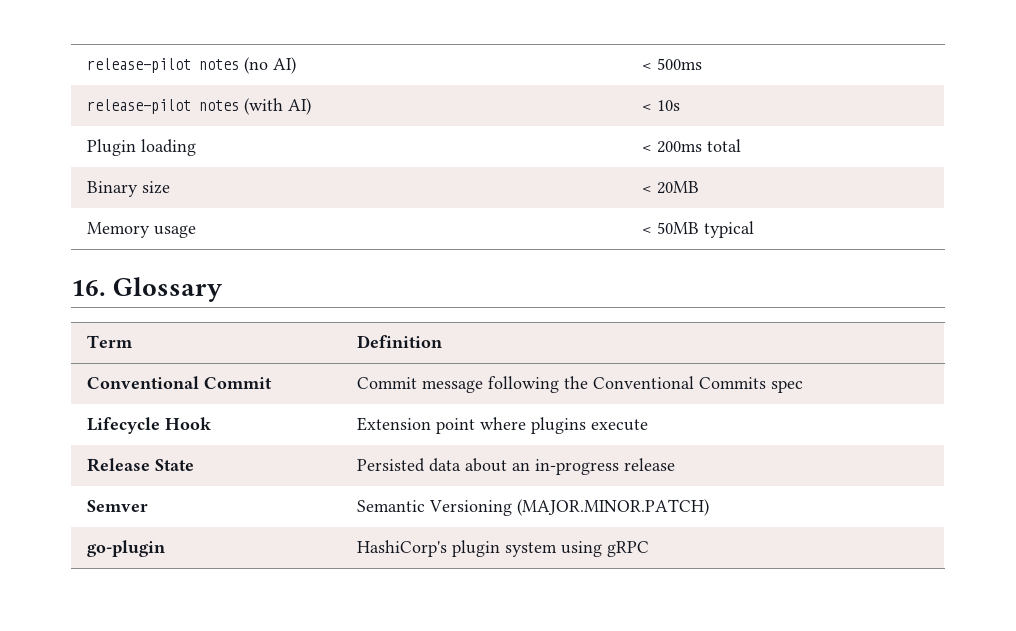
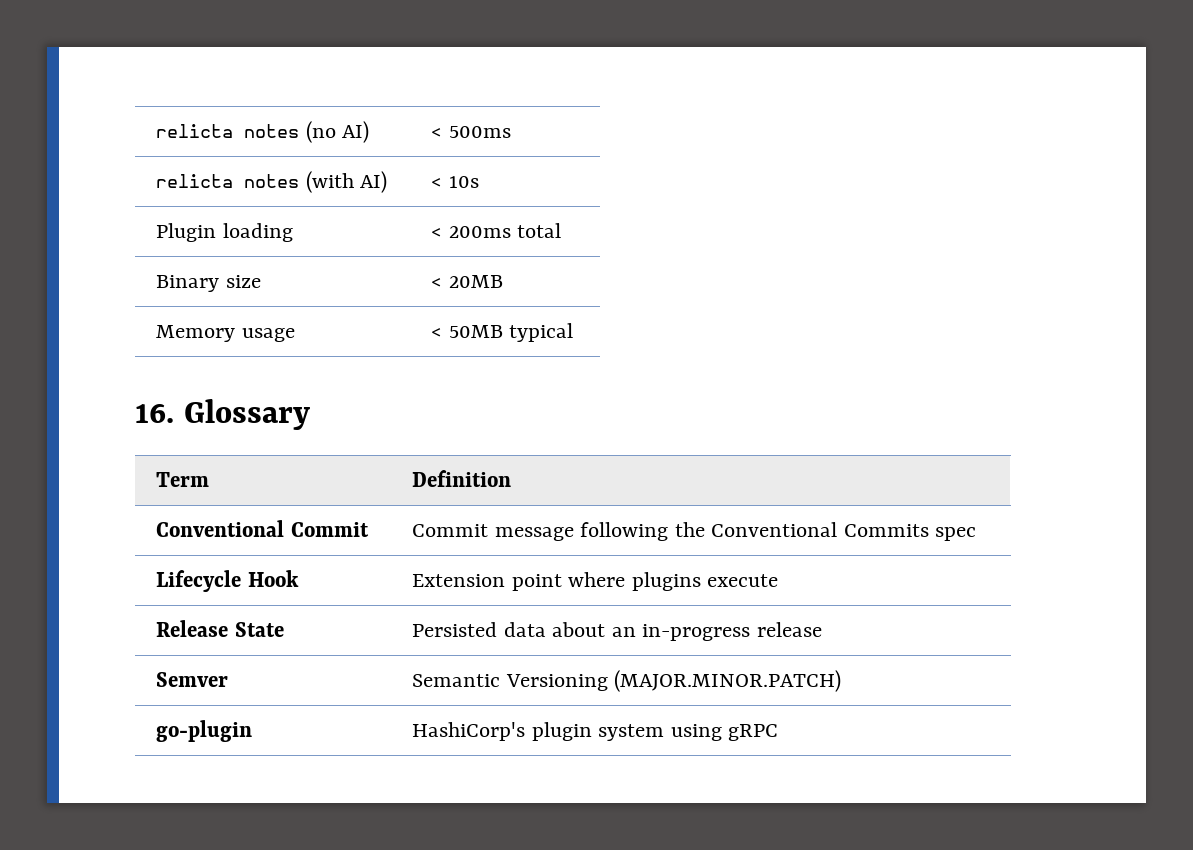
- release-pilot notes (no AI) | < 500ms
+ relicta notes (no AI) | < 500ms
- release-pilot notes (with AI) | < 10s
+ relicta notes (with AI) | < 10s

